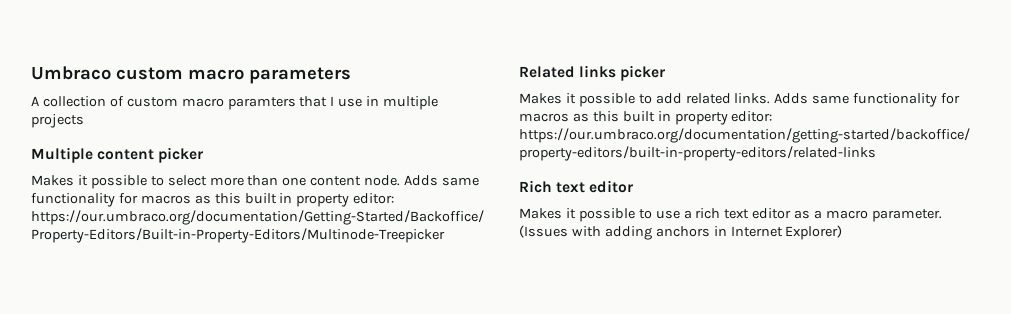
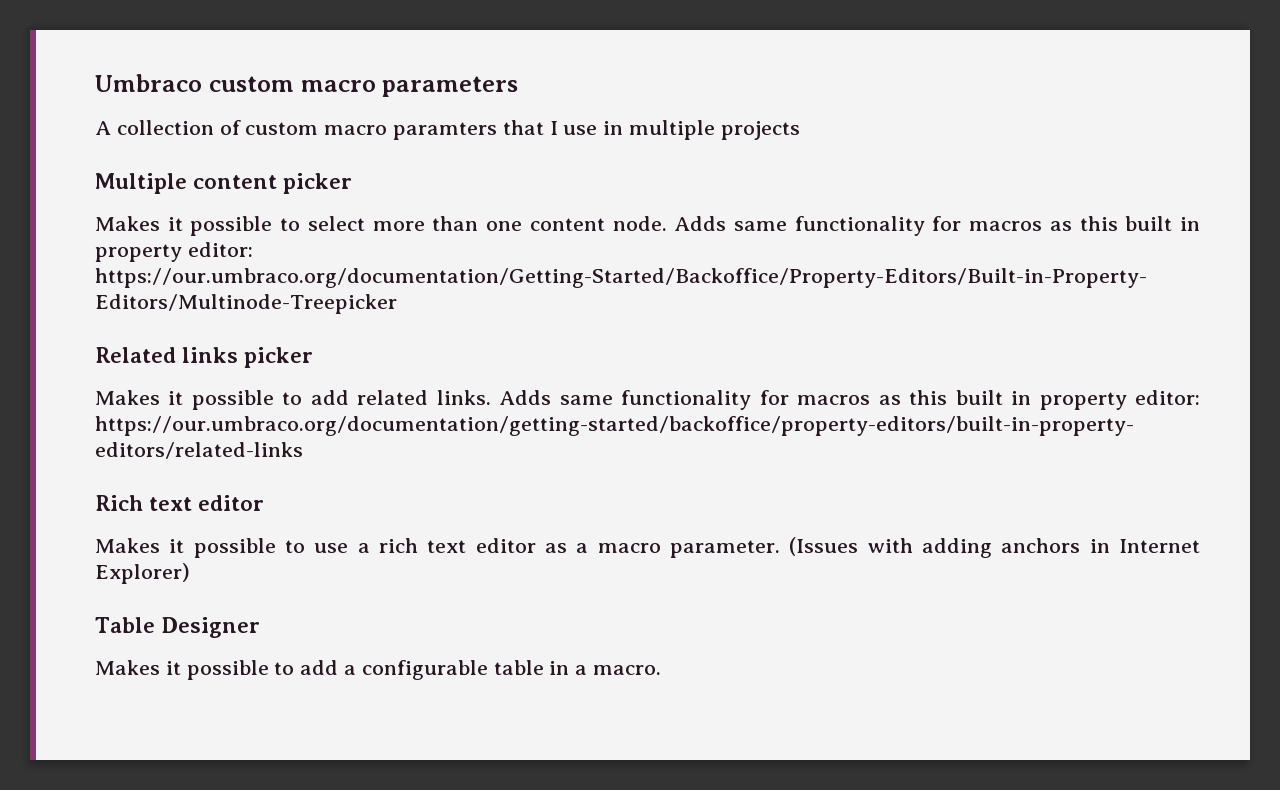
+ Table Designer
+ Makes it possible to add a configurable table in a macro.

